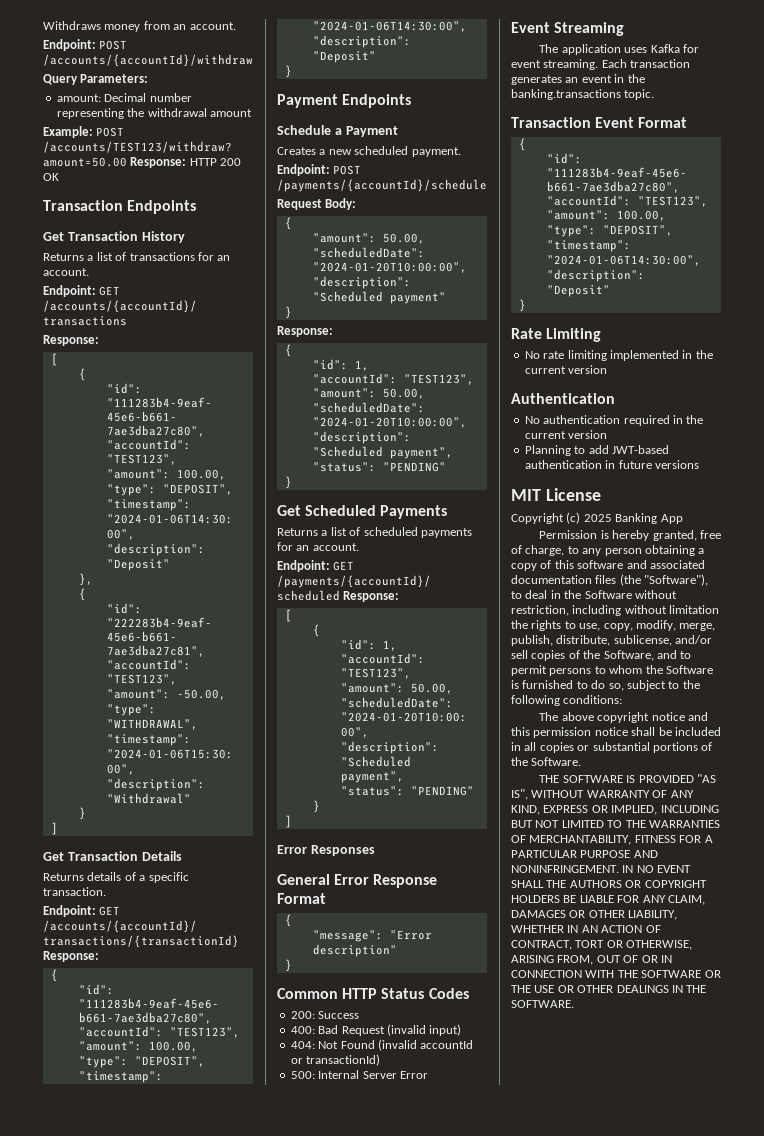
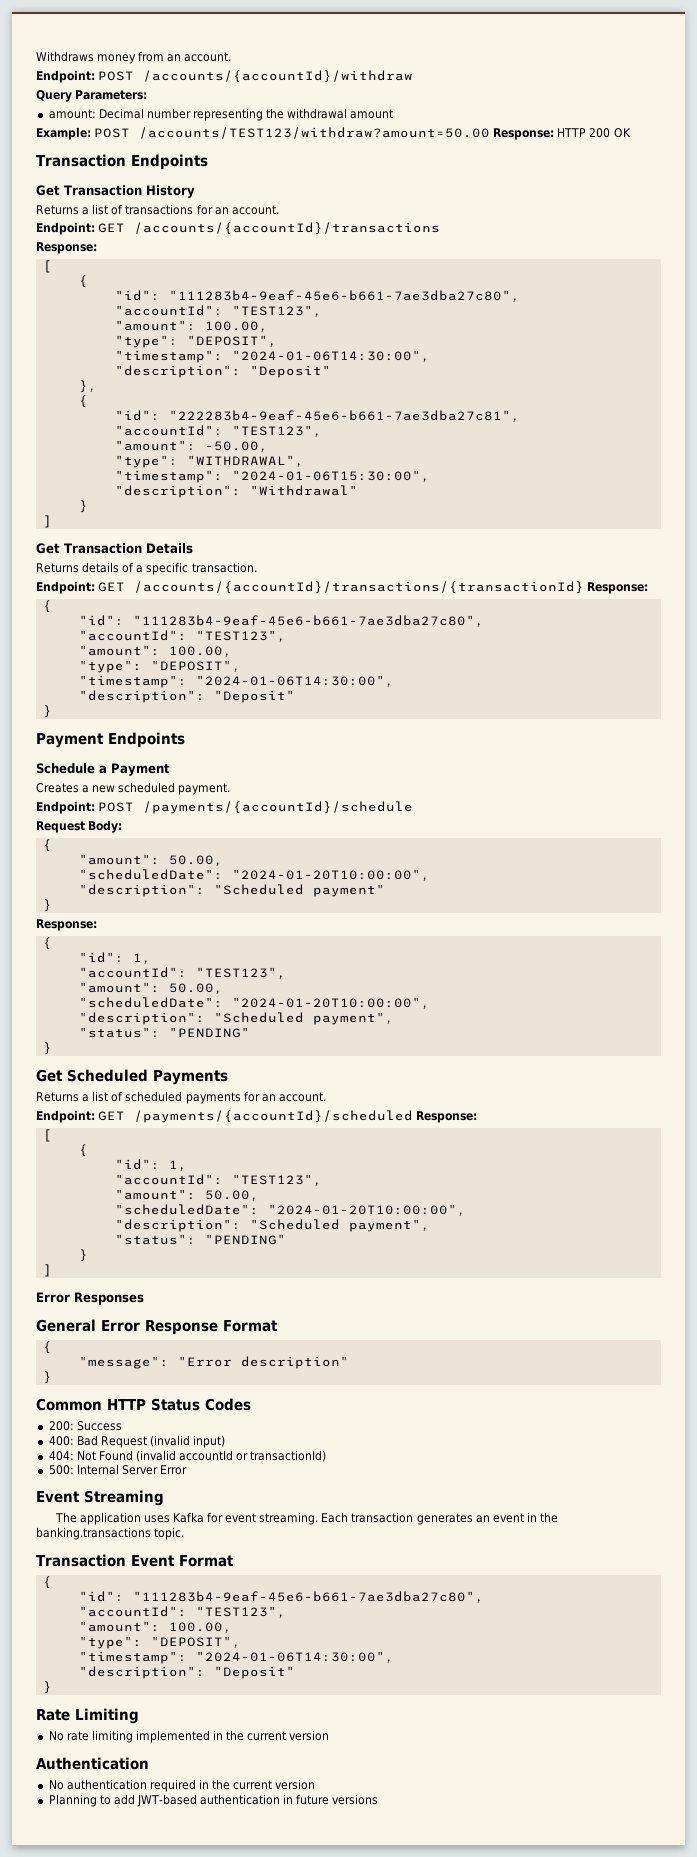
- MIT License
- Copyright (c) 2025 Banking App
- Permission is hereby granted, free of charge, to any person obtaining a copy of this software and associated documentation files (the "Software"), to deal in the Software without restriction, including without limitation the rights to use, copy, modify, merge, publish, distribute, sublicense, and/or sell copies of the Software, and to permit persons to whom the Software is furnished to do so, subject to the following conditions:
- The above copyright notice and this permission notice shall be included in all copies or substantial portions of the Software.
- THE SOFTWARE IS PROVIDED "AS IS", WITHOUT WARRANTY OF ANY KIND, EXPRESS OR IMPLIED, INCLUDING BUT NOT LIMITED TO THE WARRANTIES OF MERCHANTABILITY, FITNESS FOR A PARTICULAR PURPOSE AND NONINFRINGEMENT. IN NO EVENT SHALL THE AUTHORS OR COPYRIGHT HOLDERS BE LIABLE FOR ANY CLAIM, DAMAGES OR OTHER LIABILITY, WHETHER IN AN ACTION OF CONTRACT, TORT OR OTHERWISE, ARISING FROM, OUT OF OR IN CONNECTION WITH THE SOFTWARE OR THE USE OR OTHER DEALINGS IN THE SOFTWARE.

